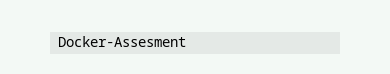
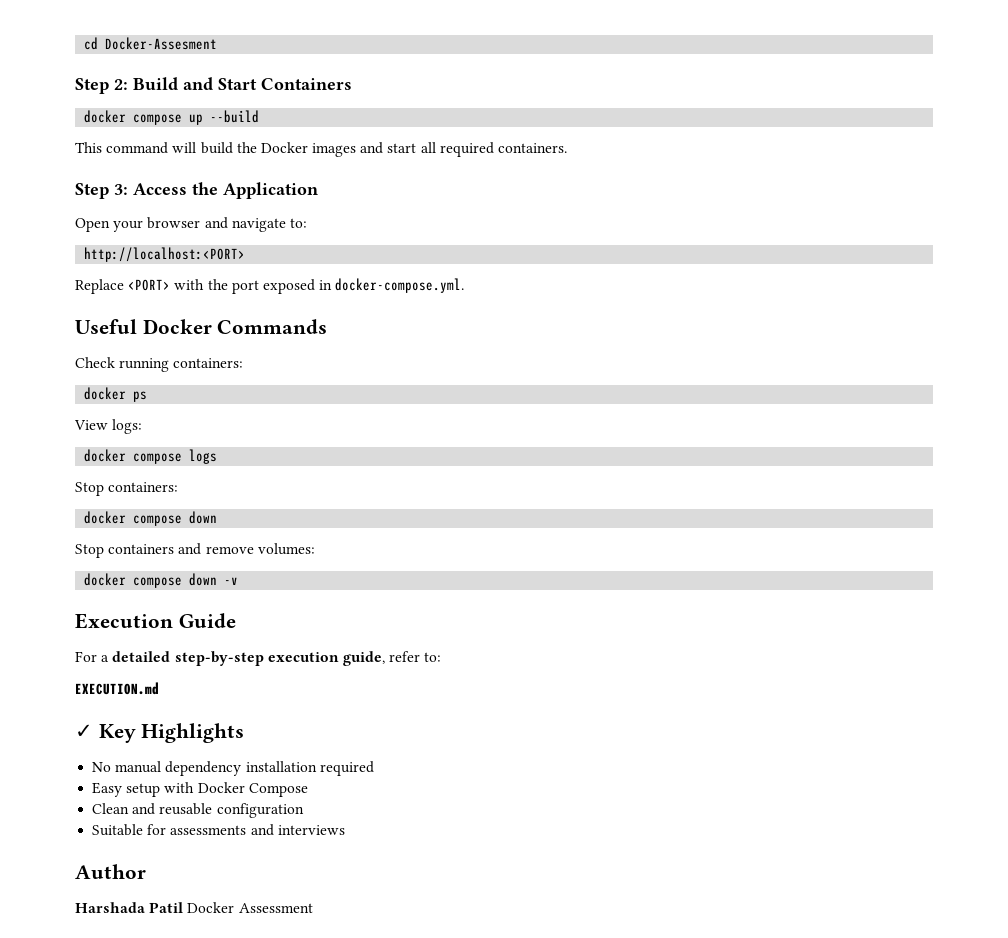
- Docker-Assesment
+ cd Docker-Assesment
+ Step 2: Build and Start Containers
+ docker compose up --build
+ This command will build the Docker images and start all required containers.
+ Step 3: Access the Application
+ Open your browser and navigate to:
+ http://localhost:<PORT>
+ Replace <PORT> with the port exposed in docker-compose.yml.
+ Useful Docker Commands
+ Check running containers:
+ docker ps
+ View logs:
+ docker compose logs
+ Stop containers:
+ docker compose down
+ Stop containers and remove volumes:
+ docker compose down -v
+ Execution Guide
+ For a detailed step-by-step execution guide, refer to:
+ EXECUTION.md
+ ✓ Key Highlights
+ No manual dependency installation required
+ Easy setup with Docker Compose
+ Clean and reusable configuration
+ Suitable for assessments and interviews
+ Author
+ Harshada Patil Docker Assessment

